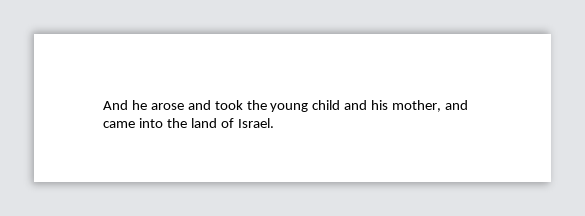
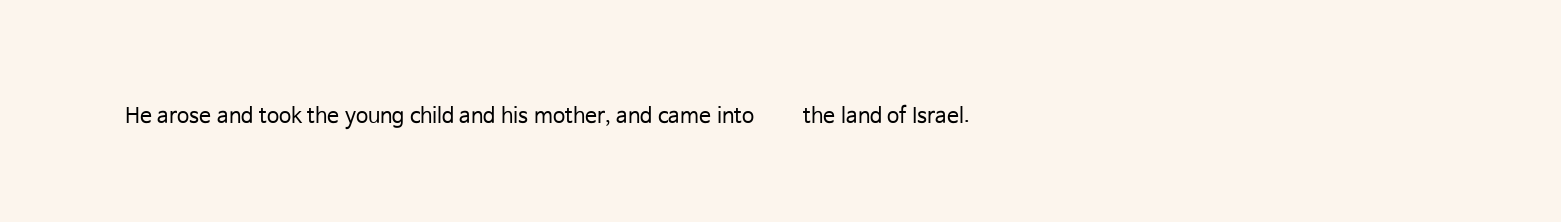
- And he arose and took the young child and his mother, and came into the land of Israel.
+ He arose and took the young child and his mother, and came into the land of Israel.

